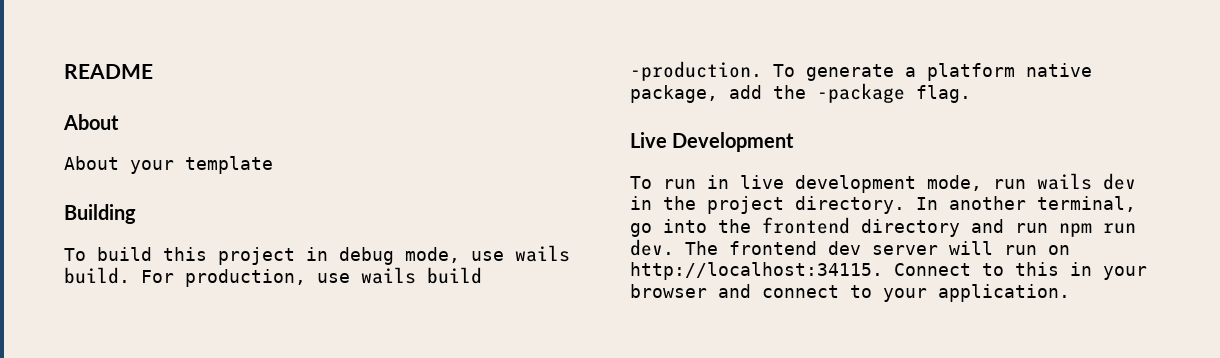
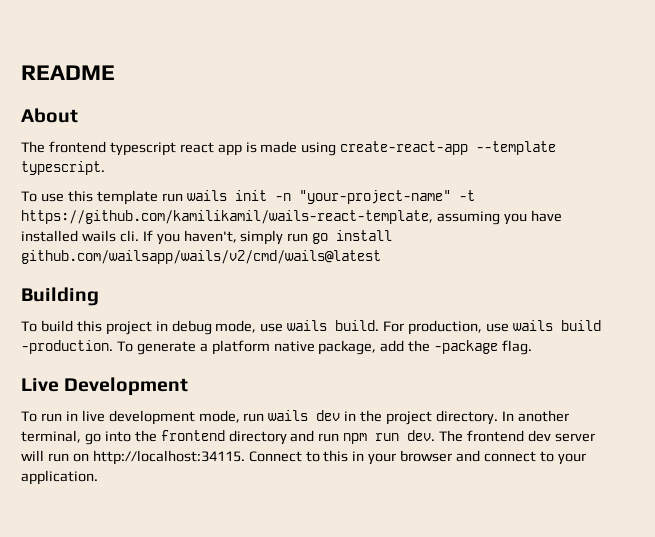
- About your template
+ The frontend typescript react app is made using create-react-app --template typescript.
+ To use this template run wails init -n "your-project-name" -t https://github.com/kamilikamil/wails-react-template, assuming you have installed wails cli. If you haven't, simply run go install github.com/wailsapp/wails/v2/cmd/wails@latest

